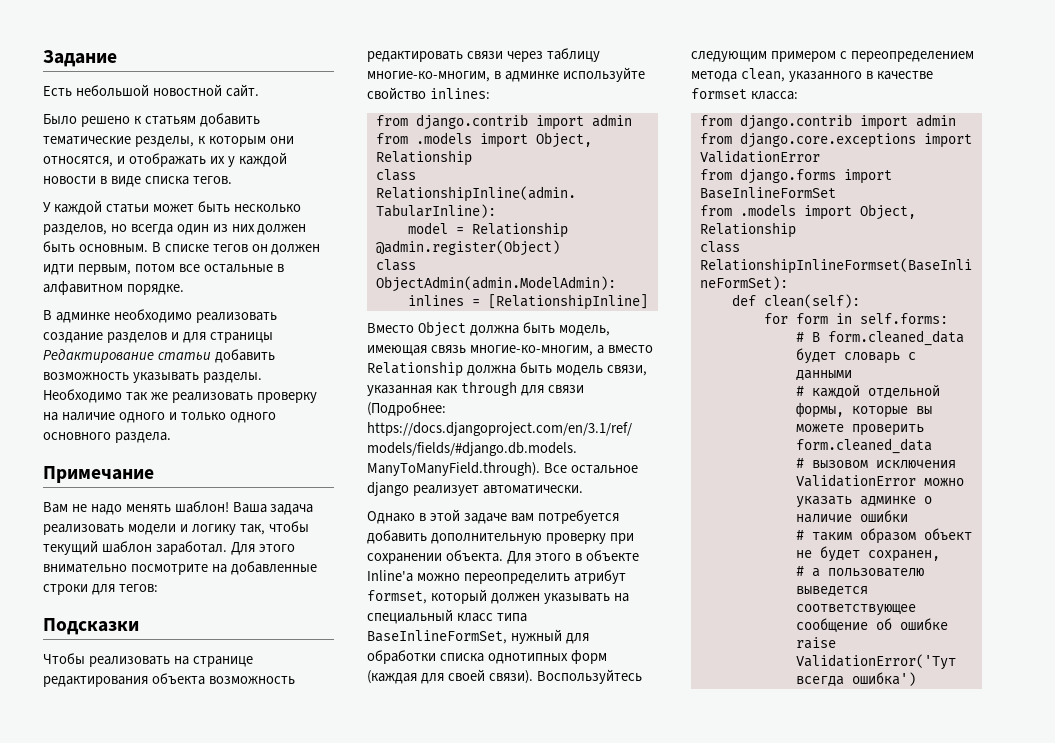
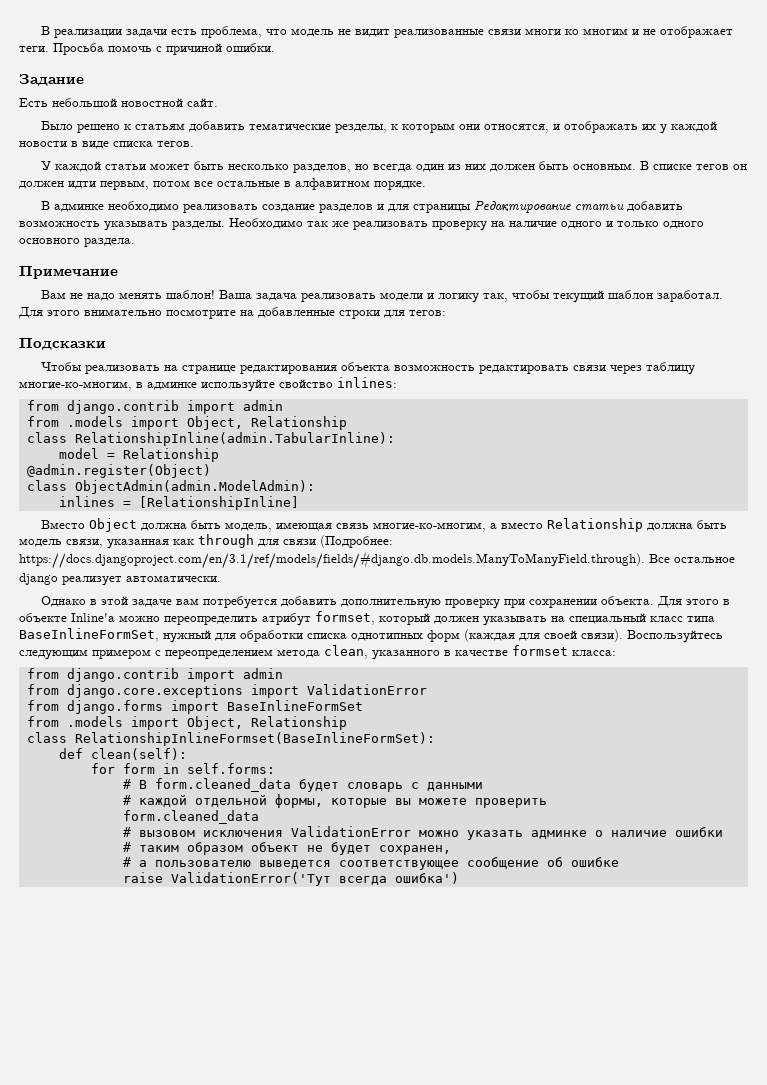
+ В реализации задачи есть проблема, что модель не видит реализованные связи многи ко многим и не отображает теги. Просьба помочь с причиной ошибки.

